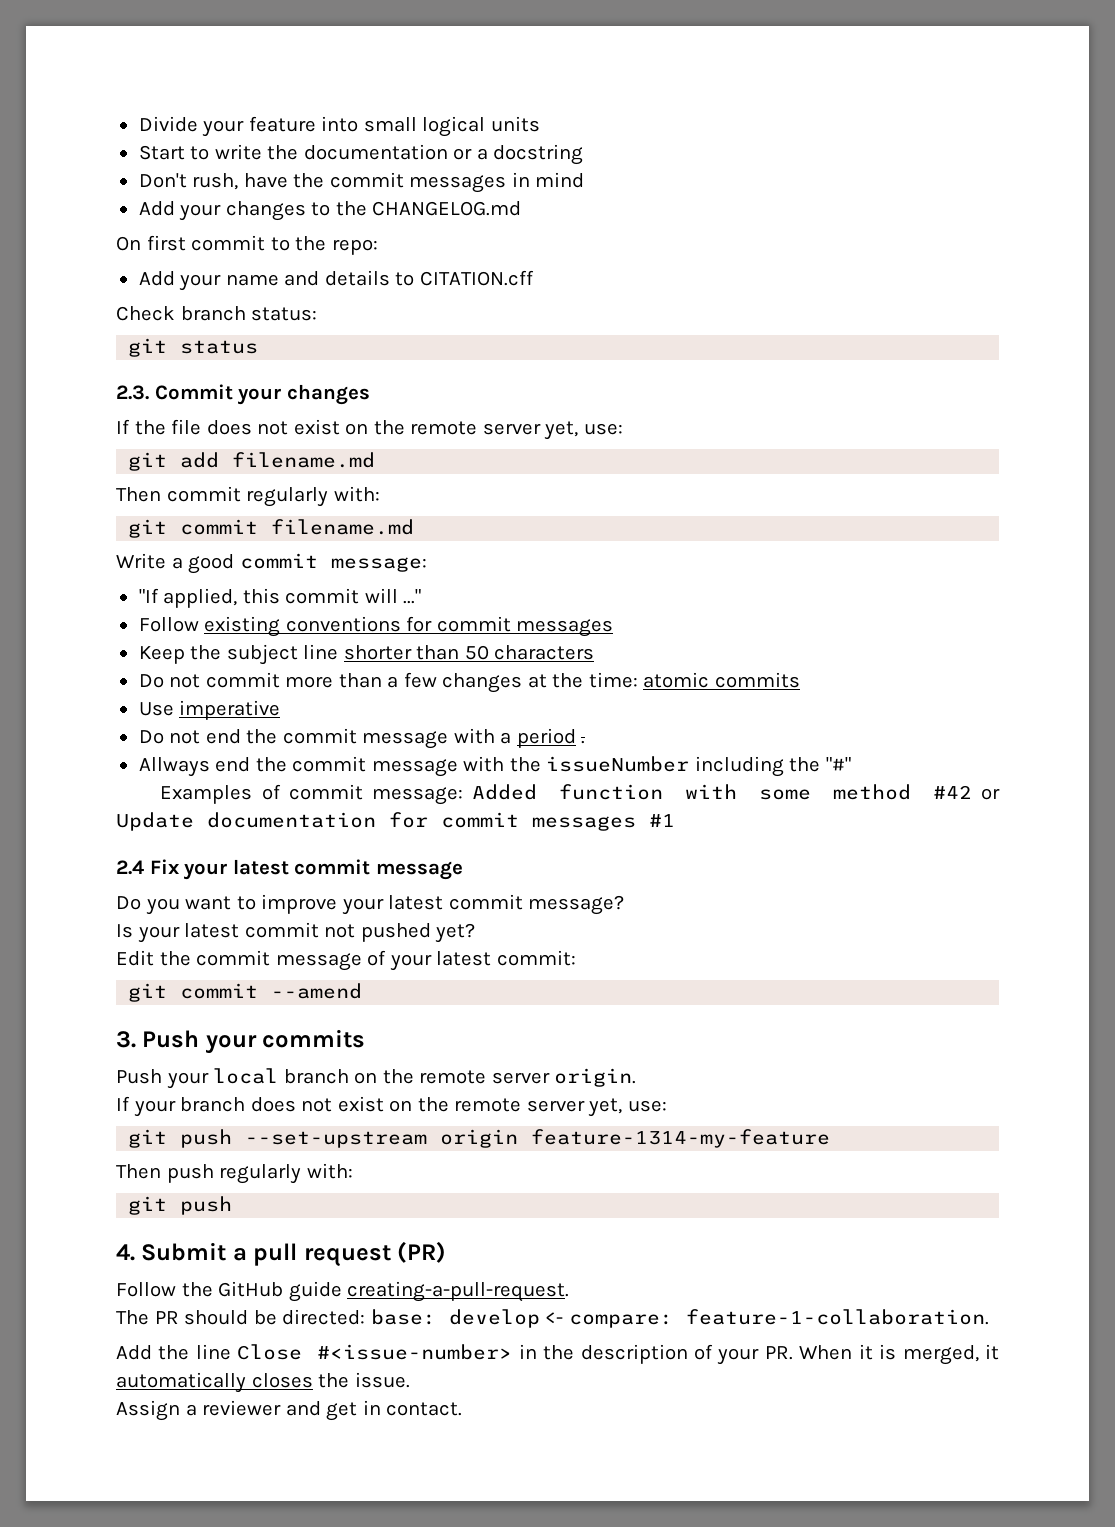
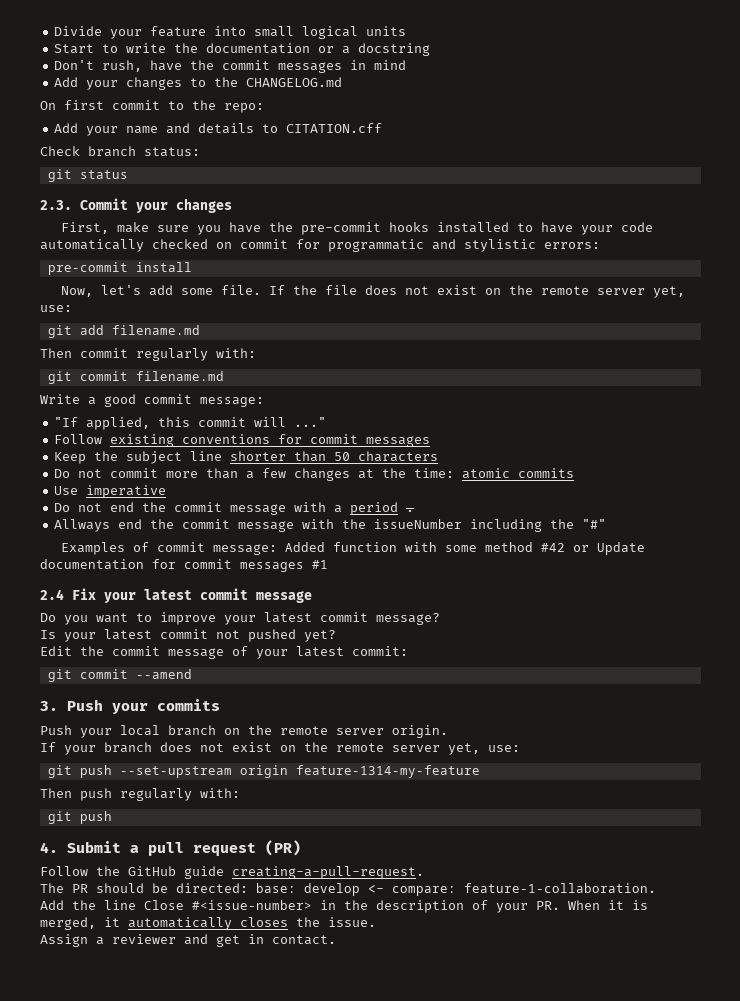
+ First, make sure you have the pre-commit hooks installed to have your code automatically checked on commit for programmatic and stylistic errors:
+ pre-commit install
+ Now, let's add some file.

